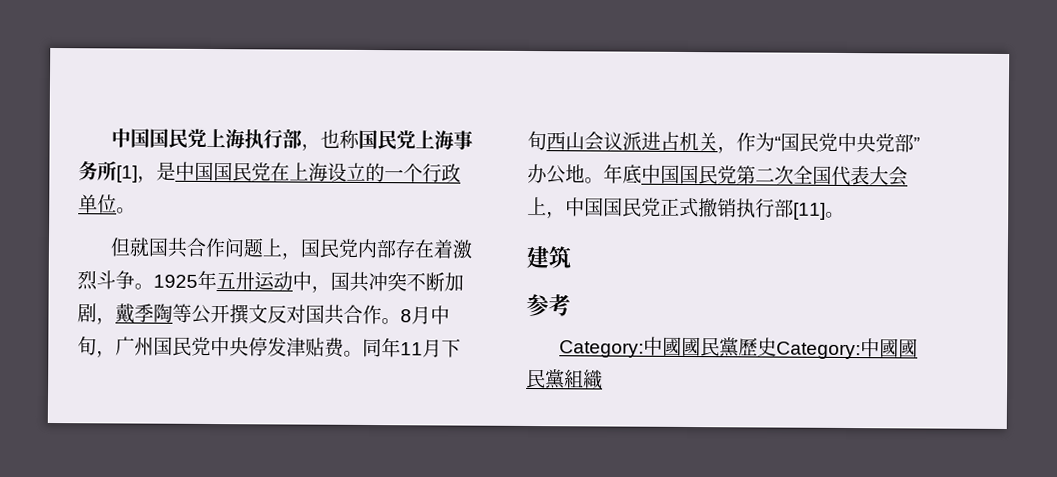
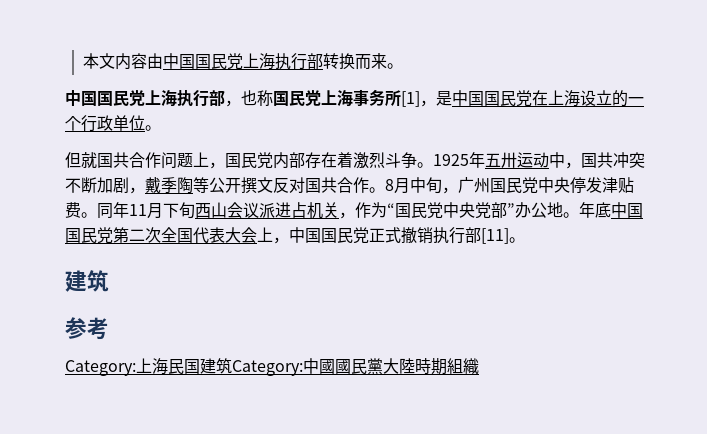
+ 本文内容由中国国民党上海执行部转换而来。
- Category:中國國民黨歷史Category:中國國民黨組織
+ Category:上海民国建筑Category:中國國民黨大陸時期組織

